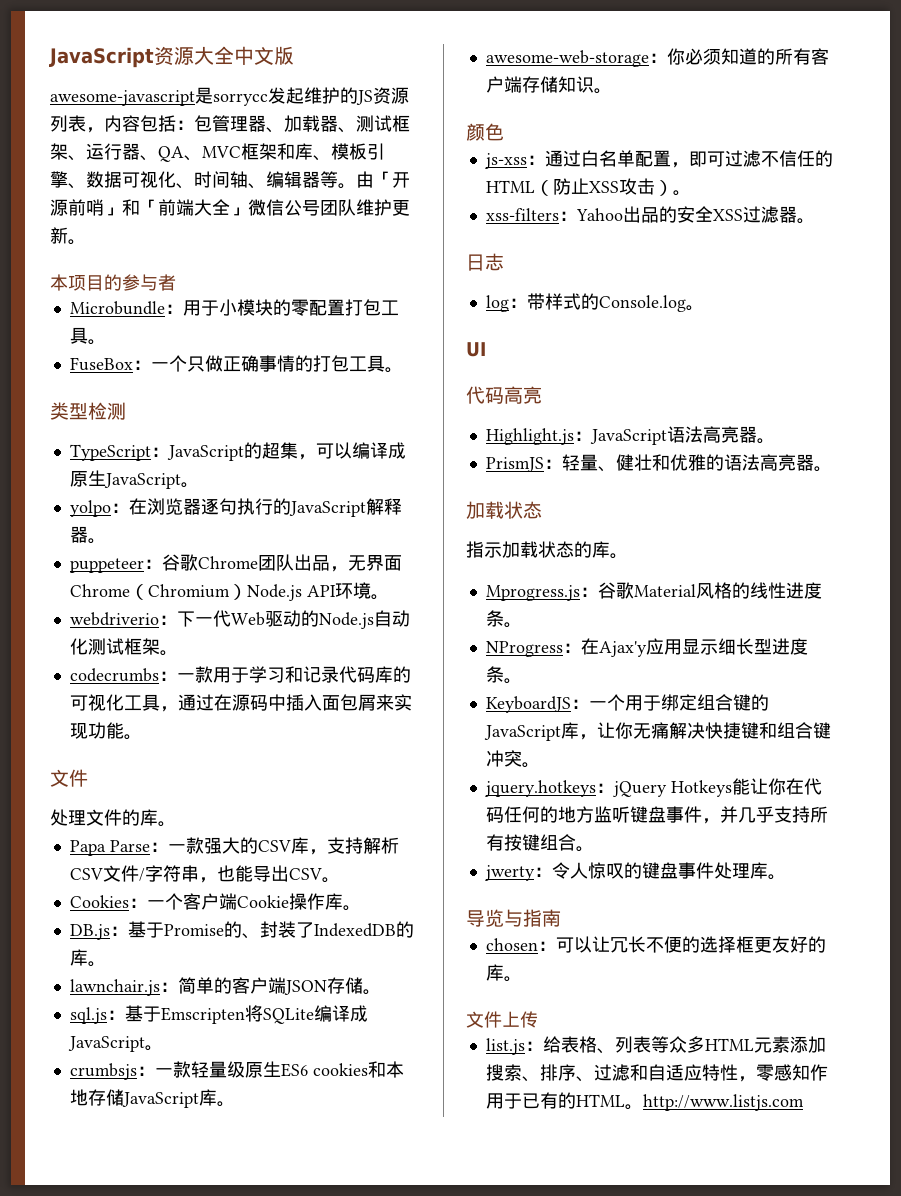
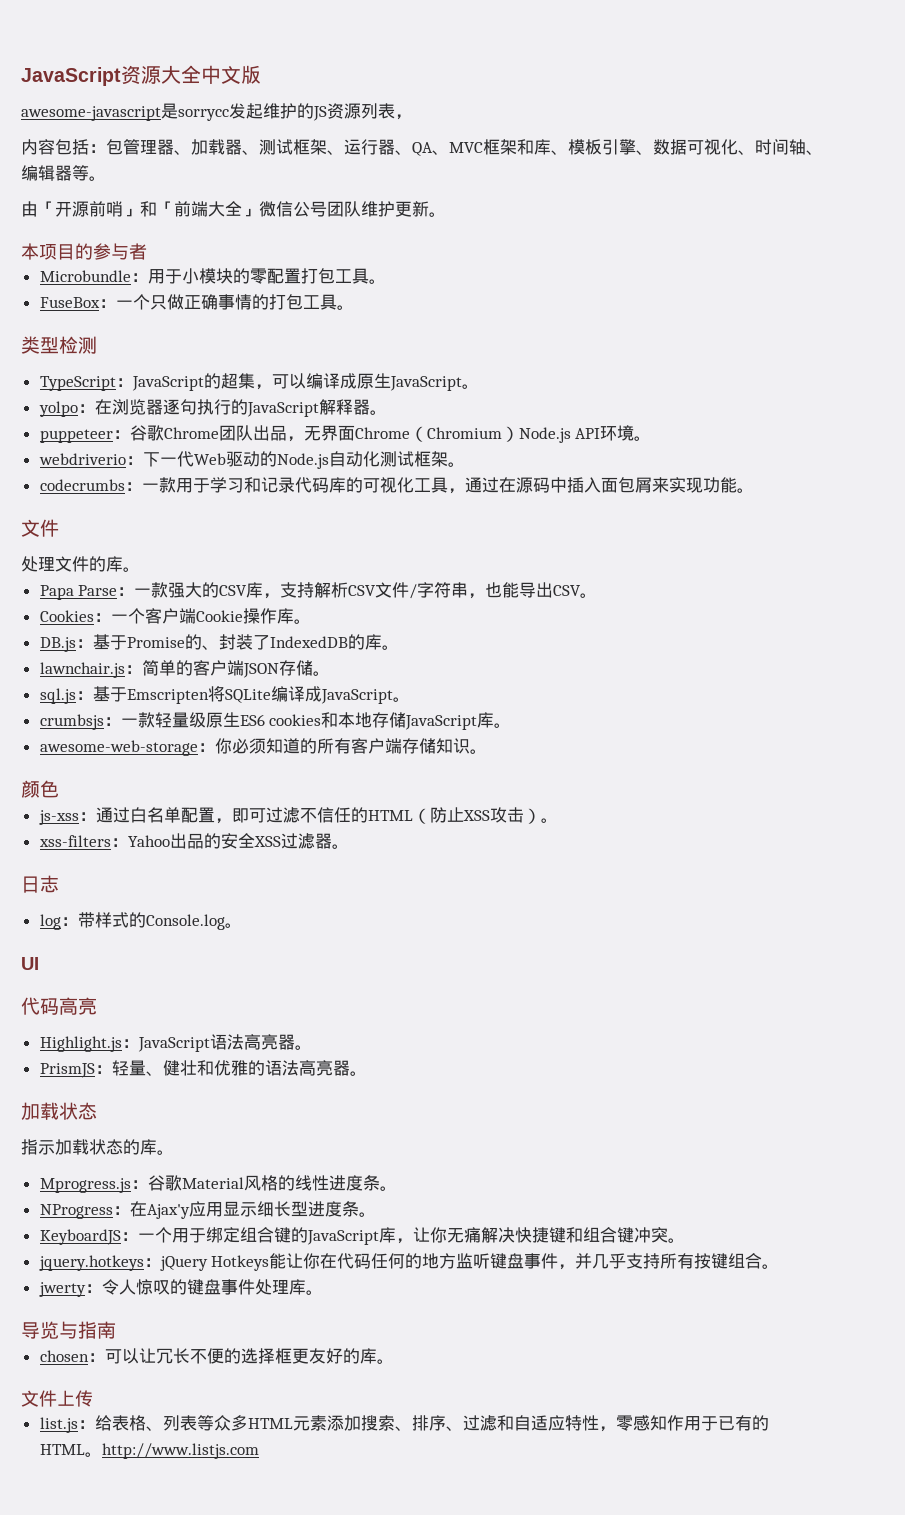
- awesome-javascript是sorrycc发起维护的JS资源列表，内容包括：包管理器、加载器、测试框架、运行器、QA、MVC框架和库、模板引擎、数据可视化、时间轴、编辑器等。由「开源前哨」和「前端大全」微信公号团队维护更新。
+ awesome-javascript是sorrycc发起维护的JS资源列表，
+ 内容包括：包管理器、加载器、测试框架、运行器、QA、MVC框架和库、模板引擎、数据可视化、时间轴、编辑器等。
+ 由「开源前哨」和「前端大全」微信公号团队维护更新。

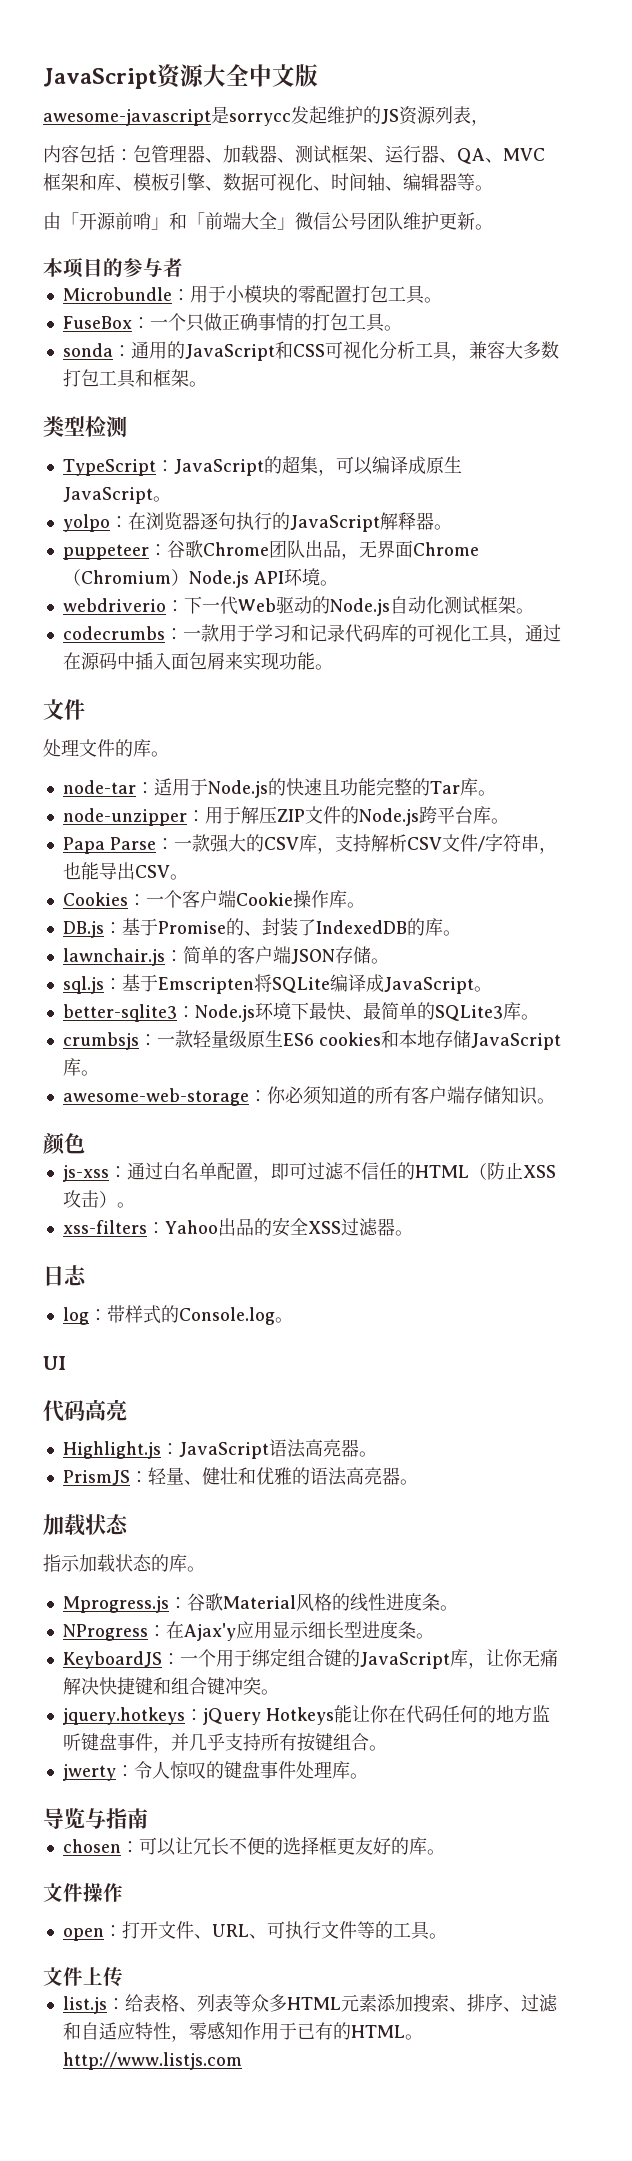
+ sonda：通用的JavaScript和CSS可视化分析工具，兼容大多数打包工具和框架。
+ node-tar：适用于Node.js的快速且功能完整的Tar库。
+ node-unzipper：用于解压ZIP文件的Node.js跨平台库。
+ better-sqlite3：Node.js环境下最快、最简单的SQLite3库。
+ 文件操作
+ open：打开文件、URL、可执行文件等的工具。

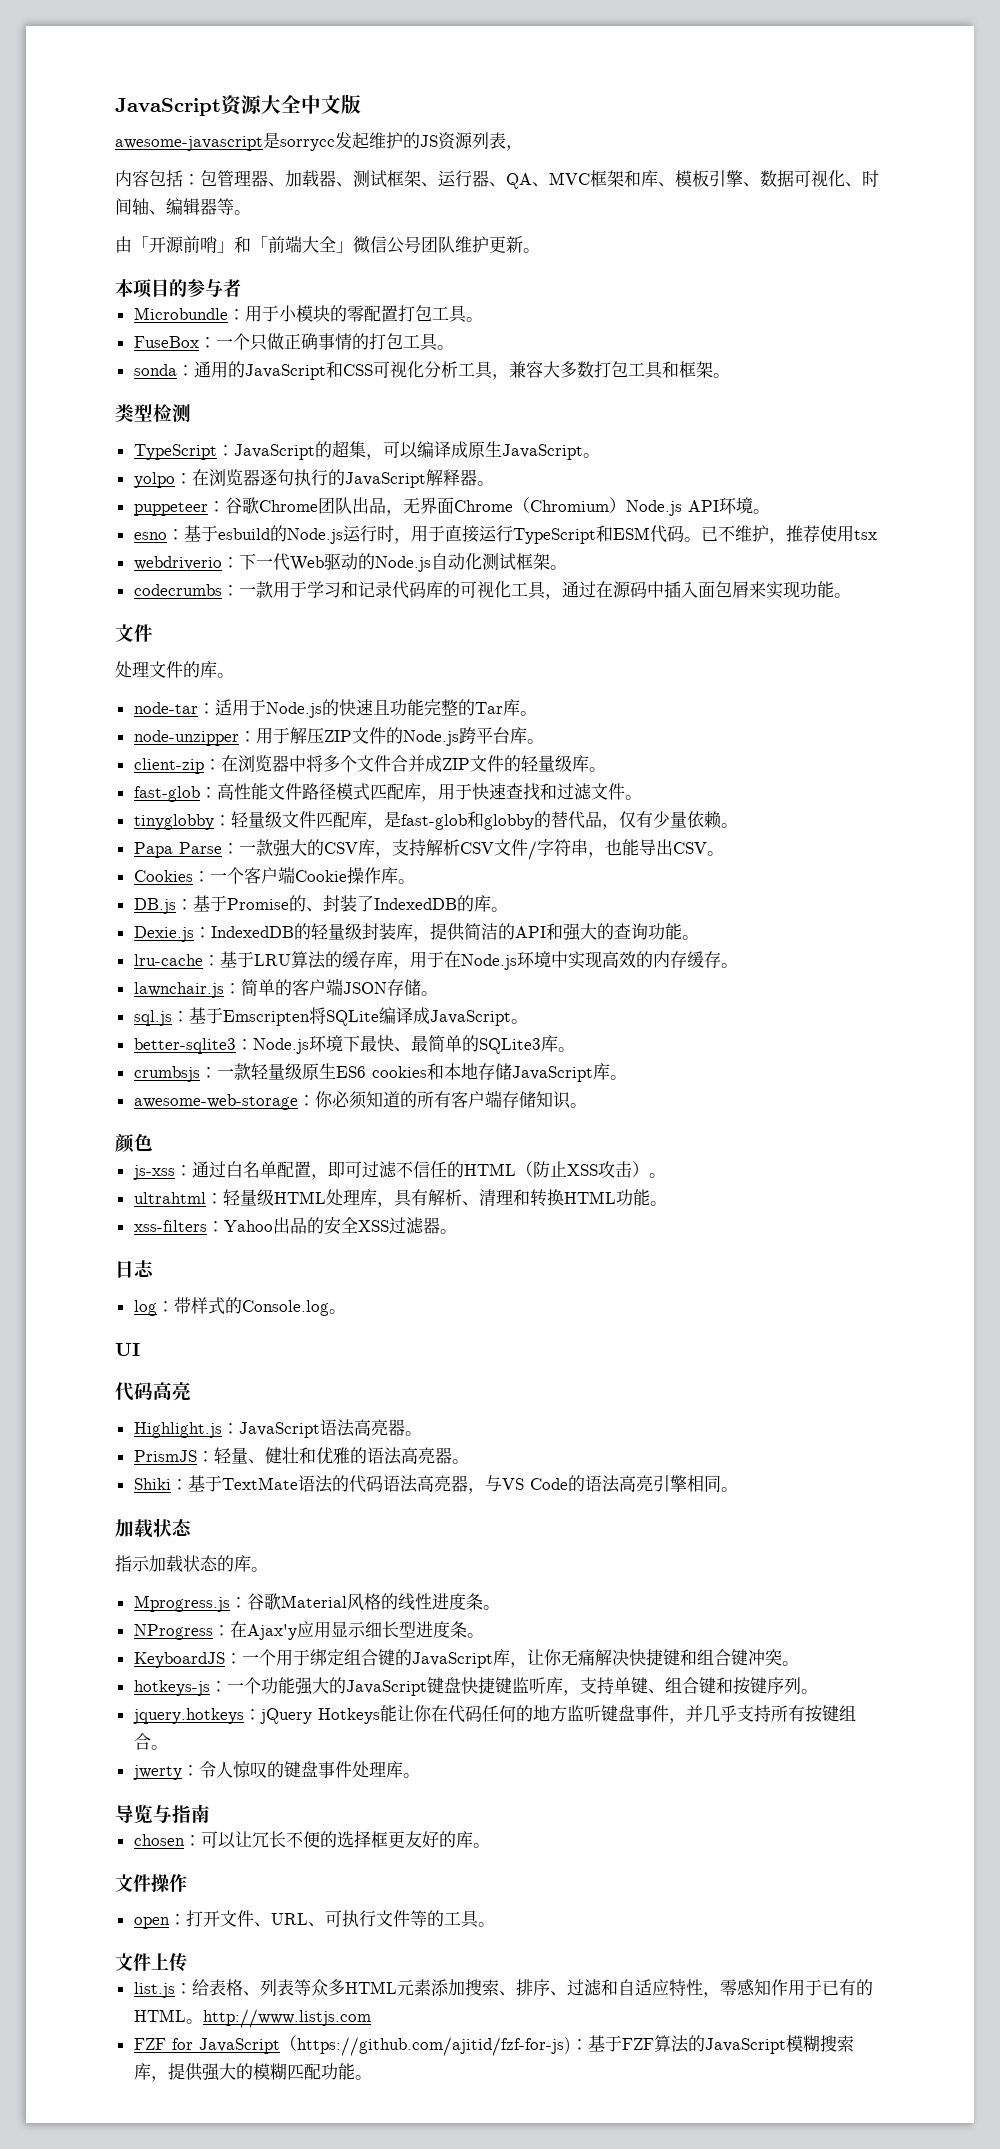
+ esno：基于esbuild的Node.js运行时，用于直接运行TypeScript和ESM代码。已不维护，推荐使用tsx
+ client-zip：在浏览器中将多个文件合并成ZIP文件的轻量级库。
+ fast-glob：高性能文件路径模式匹配库，用于快速查找和过滤文件。
+ tinyglobby：轻量级文件匹配库，是fast-glob和globby的替代品，仅有少量依赖。
+ Dexie.js：IndexedDB的轻量级封装库，提供简洁的API和强大的查询功能。
+ lru-cache：基于LRU算法的缓存库，用于在Node.js环境中实现高效的内存缓存。
+ ultrahtml：轻量级HTML处理库，具有解析、清理和转换HTML功能。
+ Shiki：基于TextMate语法的代码语法高亮器，与VS Code的语法高亮引擎相同。
+ hotkeys-js：一个功能强大的JavaScript键盘快捷键监听库，支持单键、组合键和按键序列。
+ FZF for JavaScript（https://github.com/ajitid/fzf-for-js)：基于FZF算法的JavaScript模糊搜索库，提供强大的模糊匹配功能。

